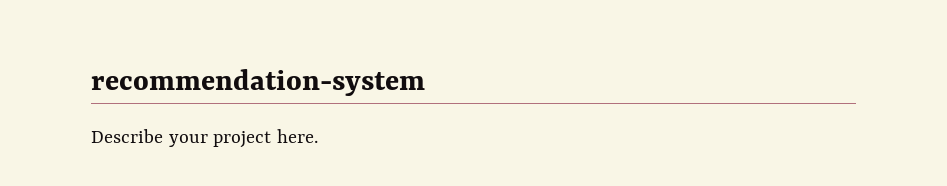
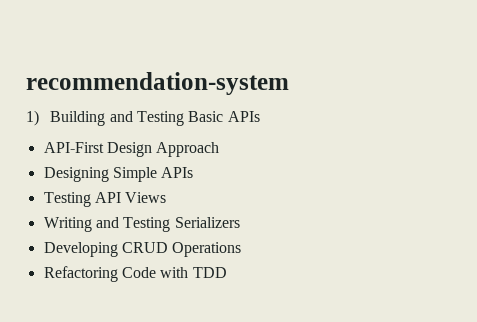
- Describe your project here.
+ 1) Building and Testing Basic APIs
+ API-First Design Approach
+ Designing Simple APIs
+ Testing API Views
+ Writing and Testing Serializers
+ Developing CRUD Operations
+ Refactoring Code with TDD

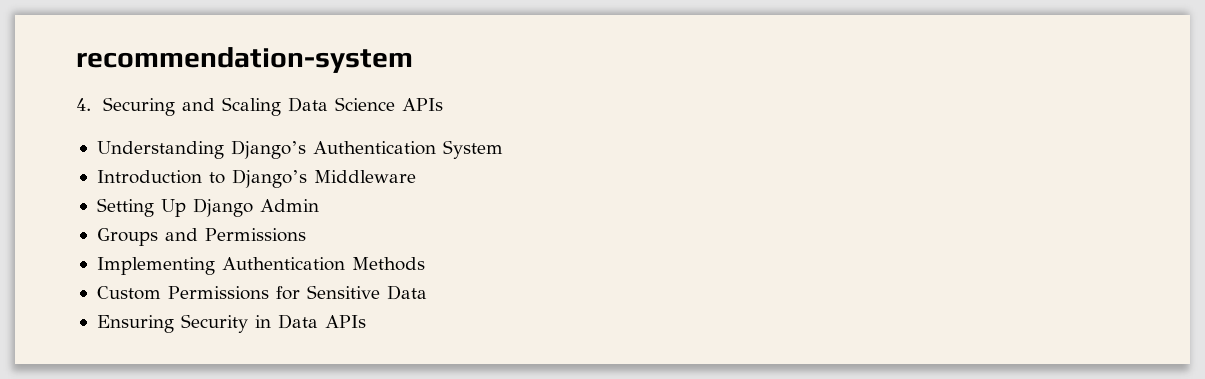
- 1) Building and Testing Basic APIs
- API-First Design Approach
- Designing Simple APIs
- Testing API Views
- Writing and Testing Serializers
- Developing CRUD Operations
- Refactoring Code with TDD
+ 4. Securing and Scaling Data Science APIs
+ Understanding Django’s Authentication System
+ Introduction to Django’s Middleware
+ Setting Up Django Admin
+ Groups and Permissions
+ Implementing Authentication Methods
+ Custom Permissions for Sensitive Data
+ Ensuring Security in Data APIs

